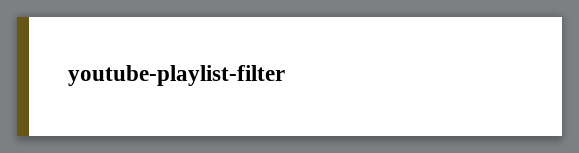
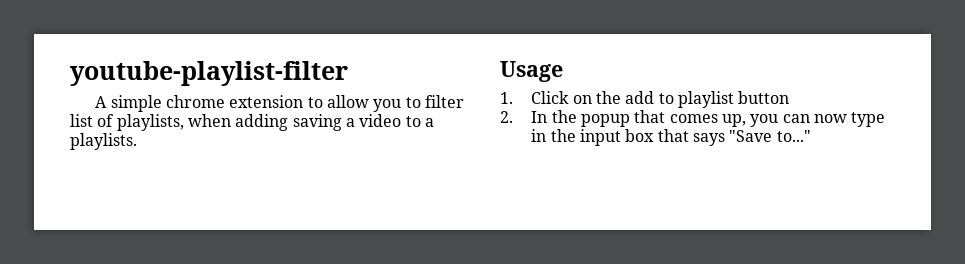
+ A simple chrome extension to allow you to filter list of playlists, when adding saving a video to a playlists.
+ Usage
+ 1. Click on the add to playlist button
+ 2. In the popup that comes up, you can now type in the input box that says "Save to..."

